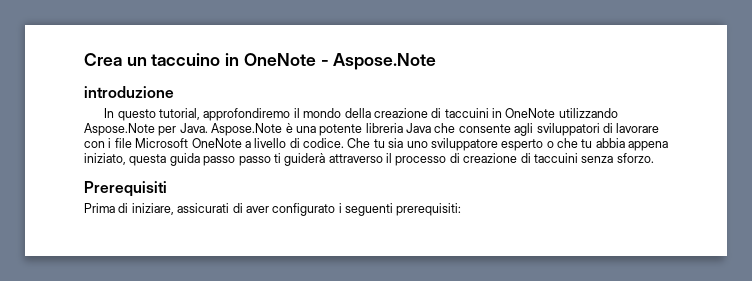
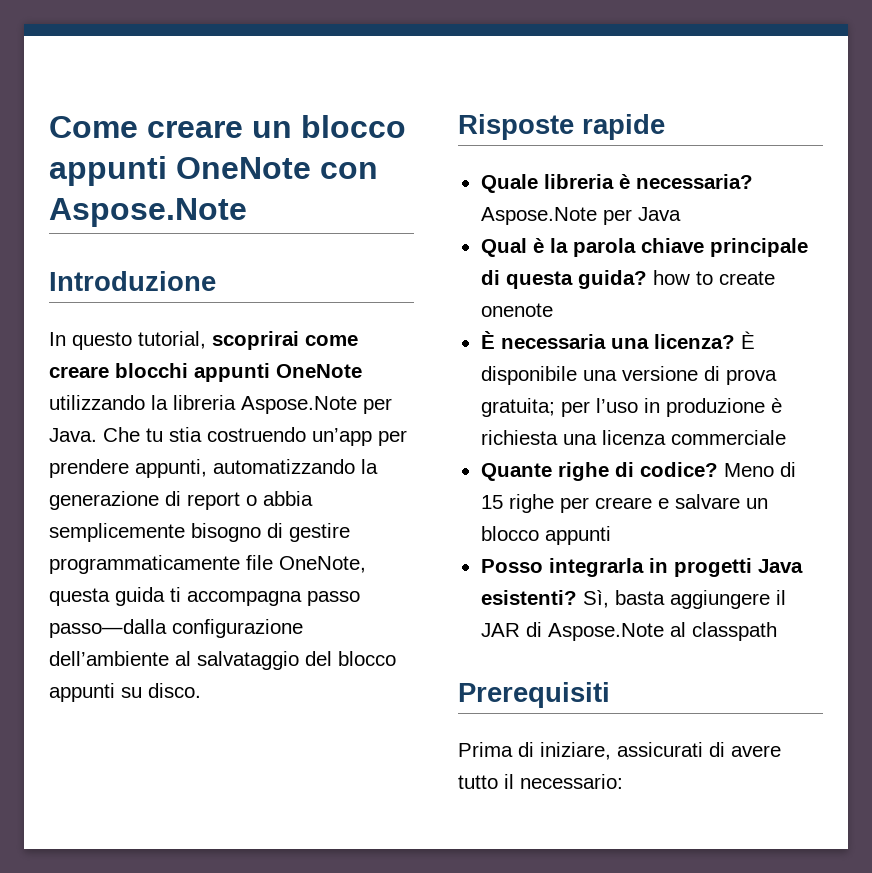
- Crea un taccuino in OneNote - Aspose.Note
+ Come creare un blocco appunti OneNote con Aspose.Note
- introduzione
+ Introduzione
- In questo tutorial, approfondiremo il mondo della creazione di taccuini in OneNote utilizzando Aspose.Note per Java. Aspose.Note è una potente libreria Java che consente agli sviluppatori di lavorare con i file Microsoft OneNote a livello di codice. Che tu sia uno sviluppatore esperto o che tu abbia appena iniziato, questa guida passo passo ti guiderà attraverso il processo di creazione di taccuini senza sforzo.
+ In questo tutorial, scoprirai come creare blocchi appunti OneNote utilizzando la libreria Aspose.Note per Java. Che tu stia costruendo un’app per prendere appunti, automatizzando la generazione di report o abbia semplicemente bisogno di gestire programmaticamente file OneNote, questa guida ti accompagna passo passo—dalla configurazione dell’ambiente al salvataggio del blocco appunti su disco.
+ Risposte rapide
+ Quale libreria è necessaria? Aspose.Note per Java
+ Qual è la parola chiave principale di questa guida? how to create onenote
+ È necessaria una licenza? È disponibile una versione di prova gratuita; per l’uso in produzione è richiesta una licenza commerciale
+ Quante righe di codice? Meno di 15 righe per creare e salvare un blocco appunti
+ Posso integrarla in progetti Java esistenti? Sì, basta aggiungere il JAR di Aspose.Note al classpath
- Prima di iniziare, assicurati di aver configurato i seguenti prerequisiti:
+ Prima di iniziare, assicurati di avere tutto il necessario:

